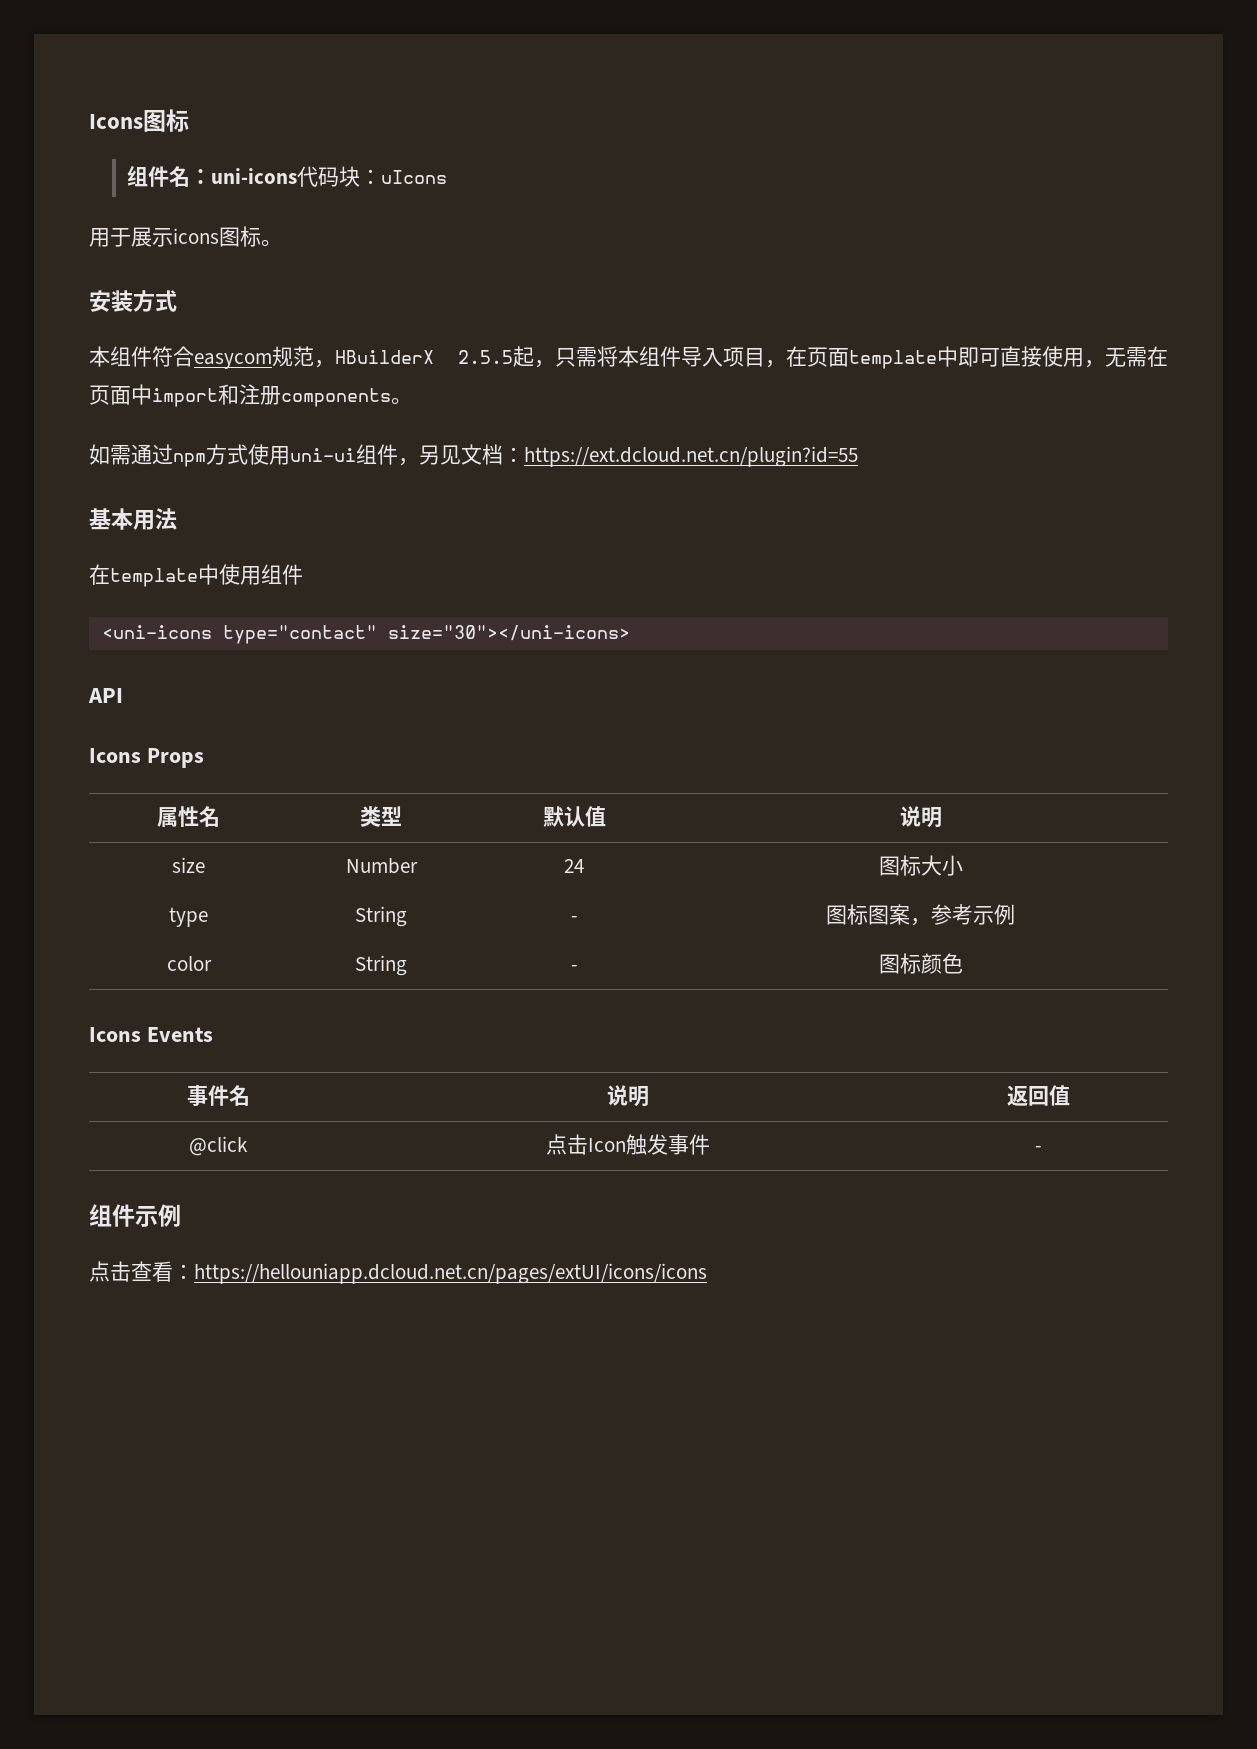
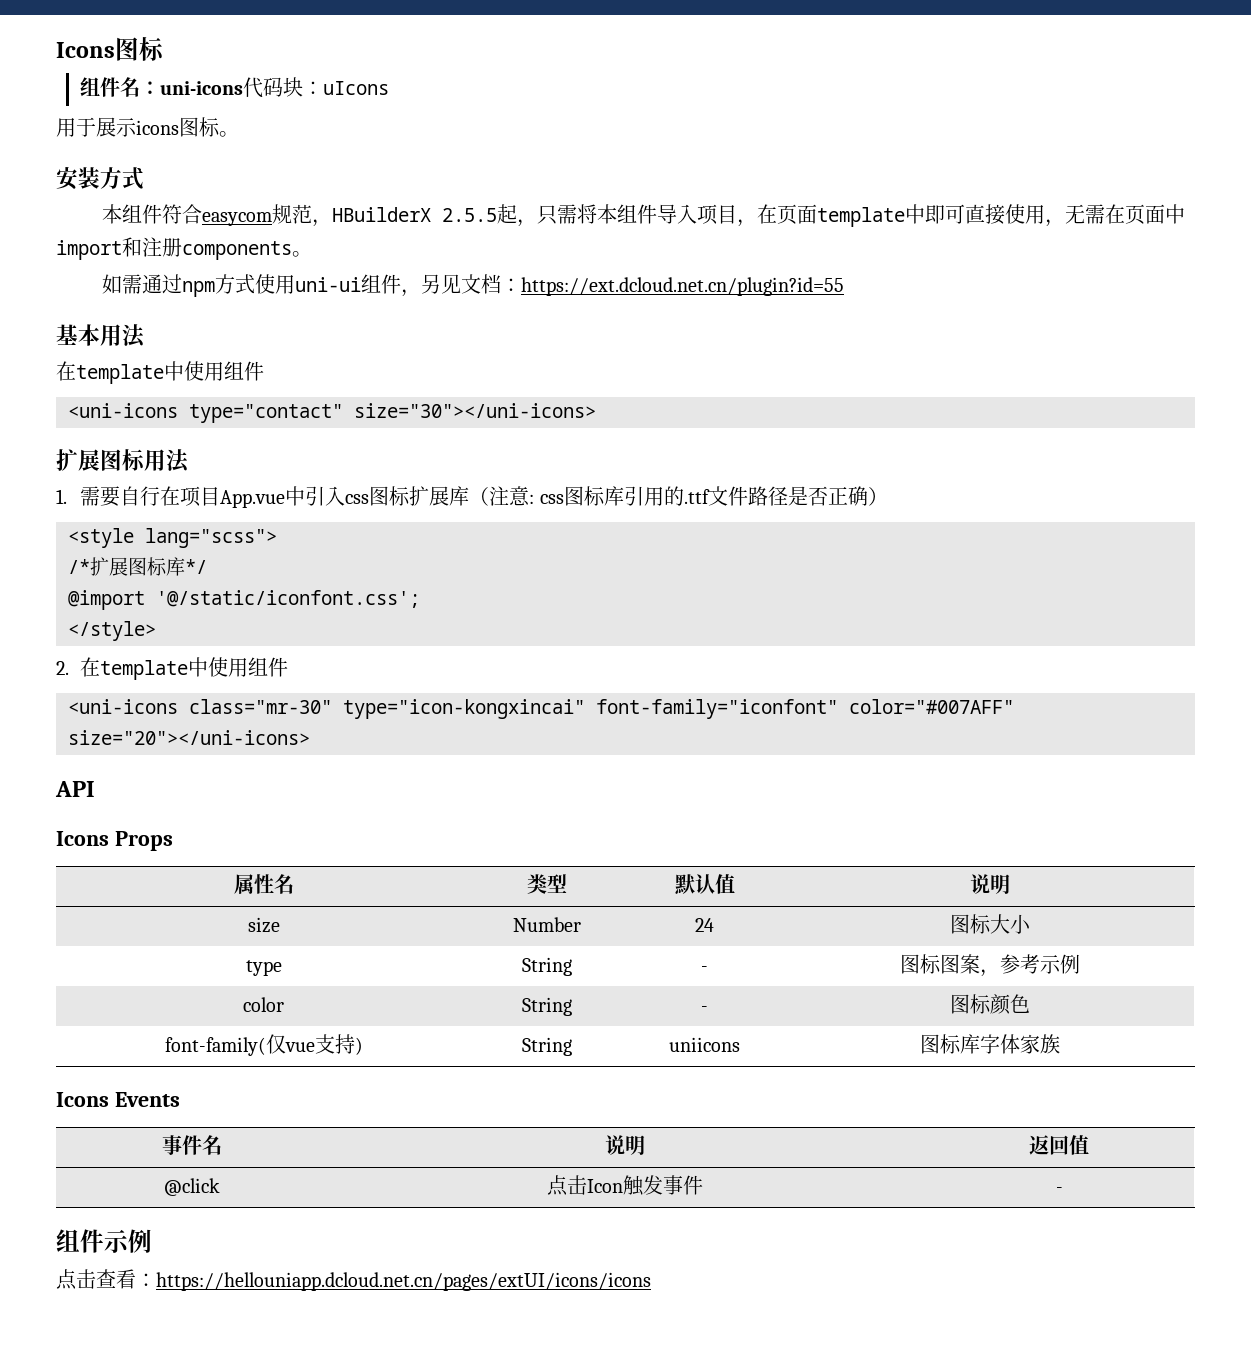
+ 扩展图标用法
+ 1.需要自行在项目App.vue中引入css图标扩展库（注意: css图标库引用的.ttf文件路径是否正确）
+ <style lang="scss">
+ /*扩展图标库*/
+ @import '@/static/iconfont.css';
+ </style>
+ 2.在template中使用组件
+ <uni-icons class="mr-30" type="icon-kongxincai" font-family="iconfont" color="#007AFF" size="20"></uni-icons>
+ font-family(仅vue支持) | String | uniicons | 图标库字体家族

